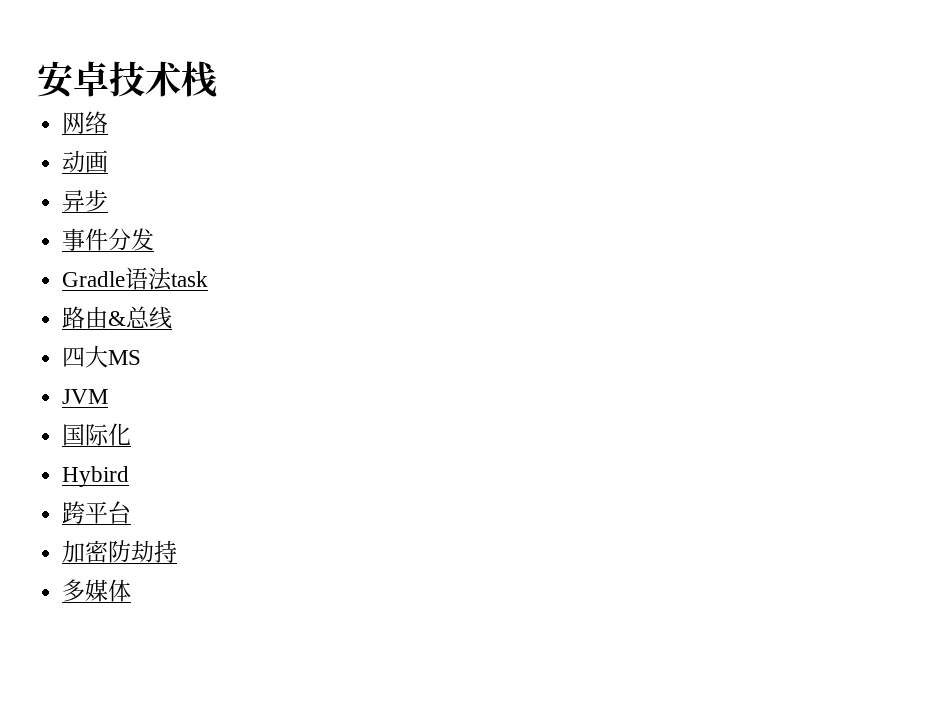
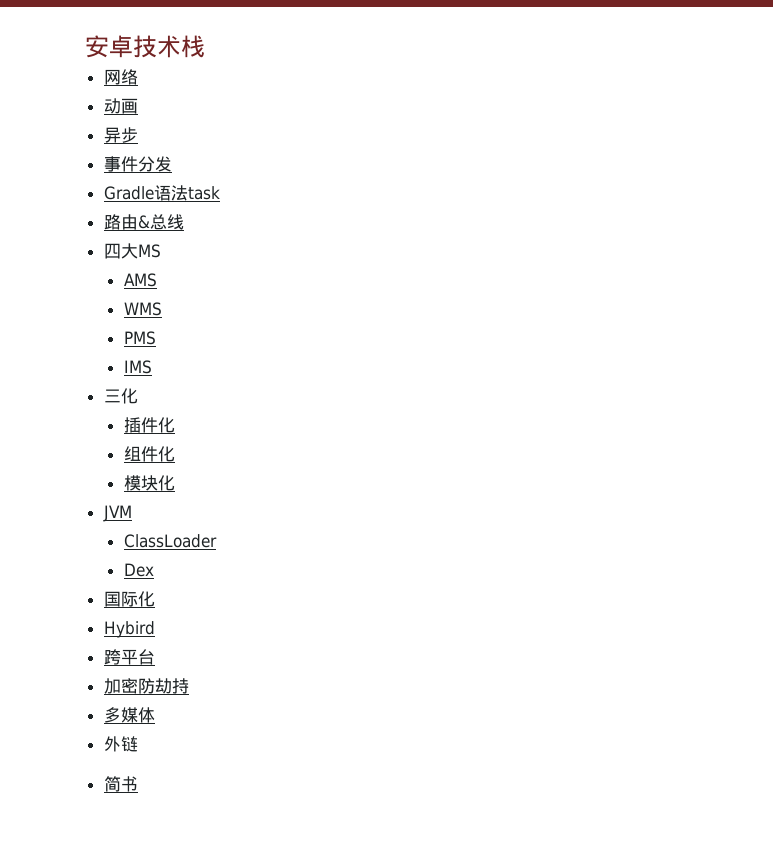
+ AMS
+ WMS
+ PMS
+ IMS
+ 三化
+ 插件化
+ 组件化
+ 模块化
+ ClassLoader
+ Dex
+ 外链
+ 简书

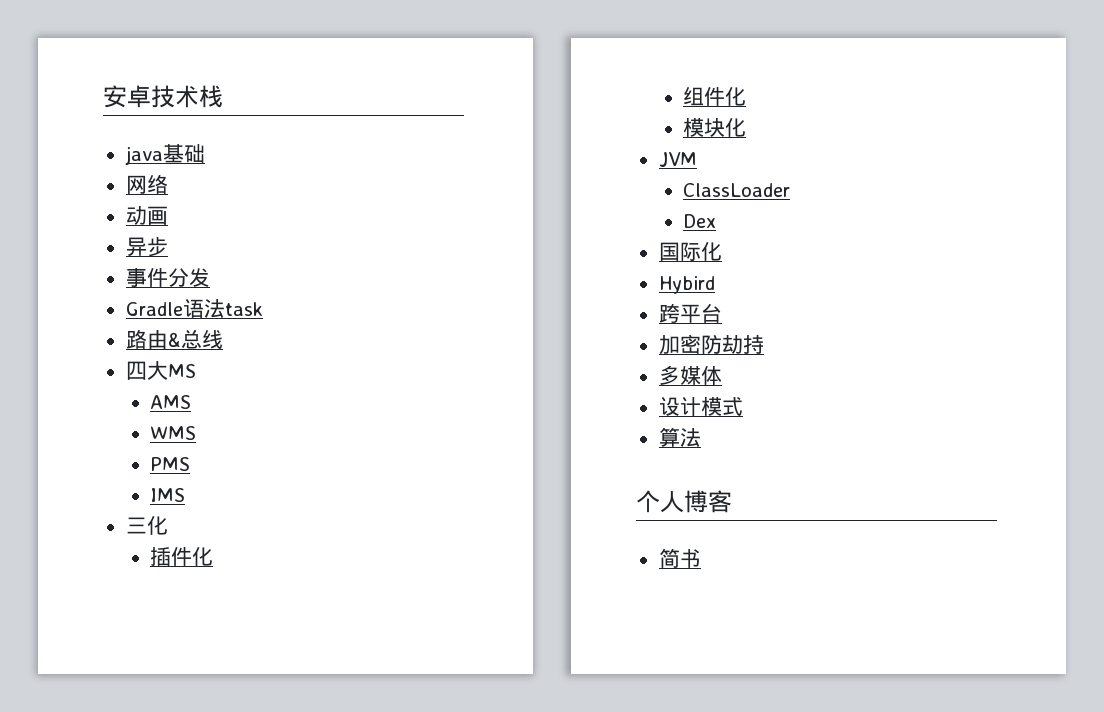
+ java基础
- 外链
+ 设计模式
+ 算法
+ 个人博客

